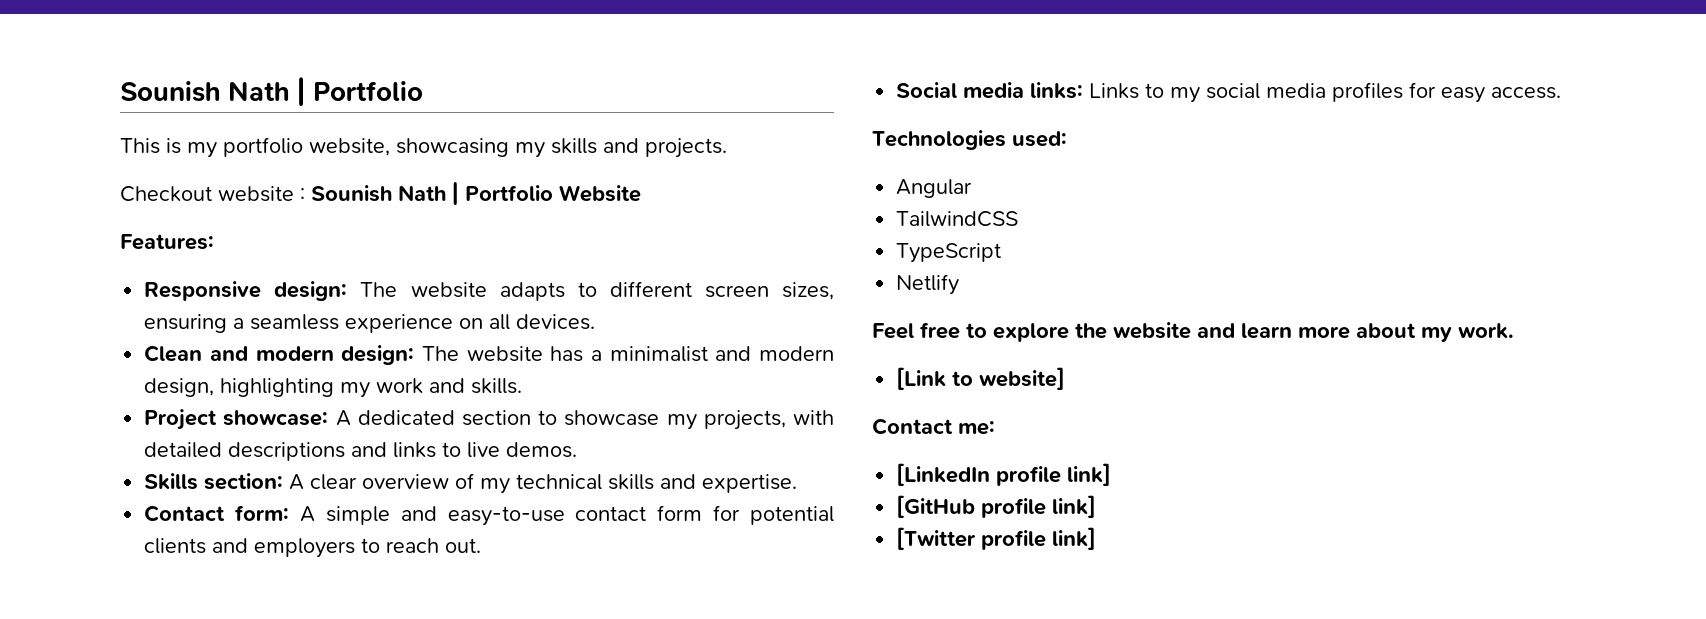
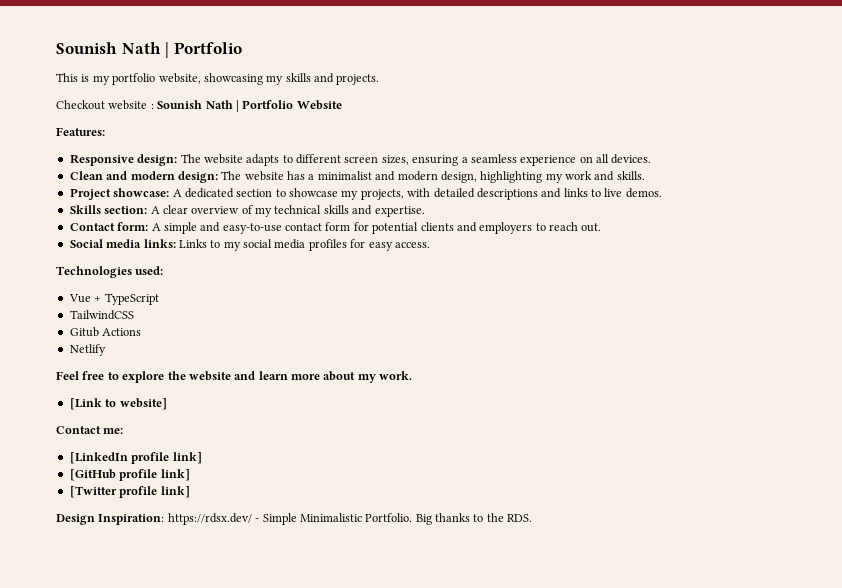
- Angular
+ Vue + TypeScript
- TypeScript
+ Gitub Actions
+ Design Inspiration: https://rdsx.dev/ - Simple Minimalistic Portfolio. Big thanks to the RDS.

